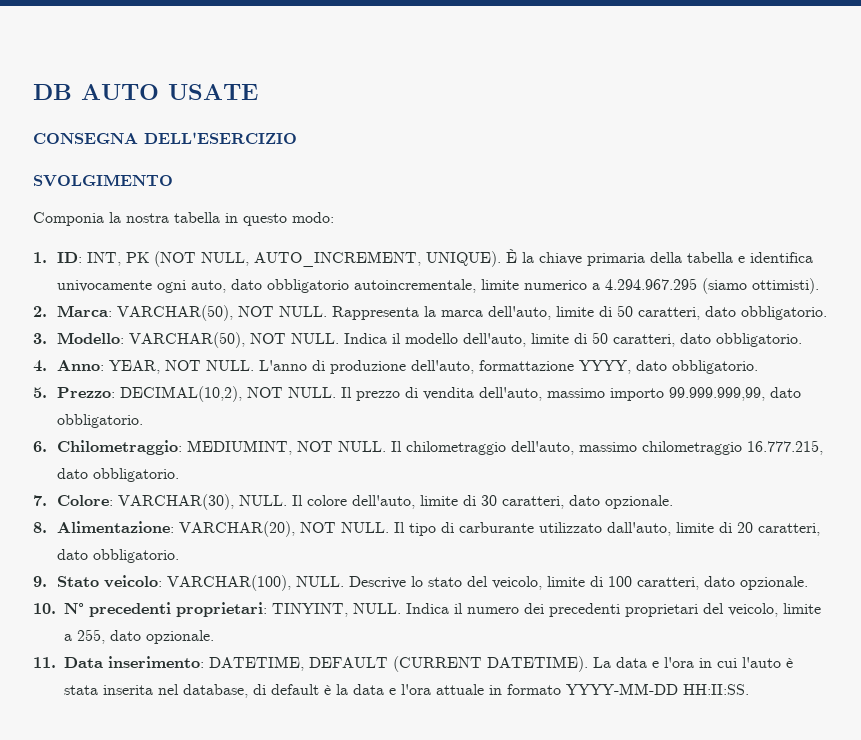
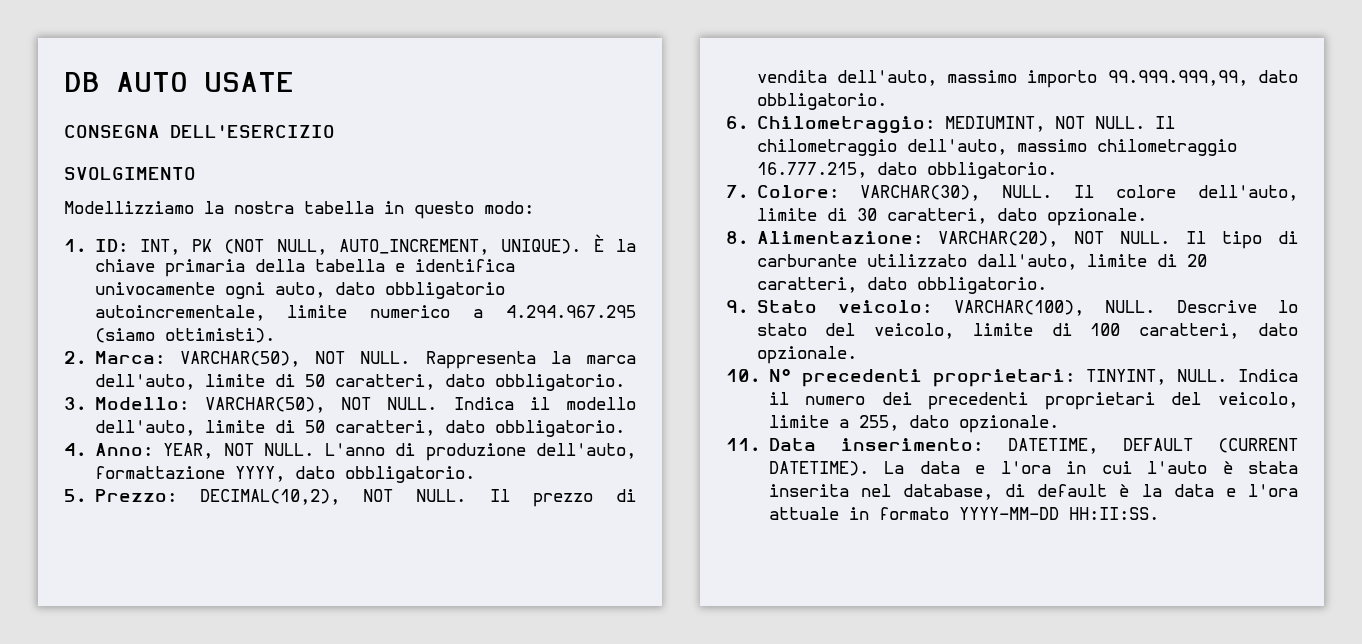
- Componia la nostra tabella in questo modo:
+ Modellizziamo la nostra tabella in questo modo:

